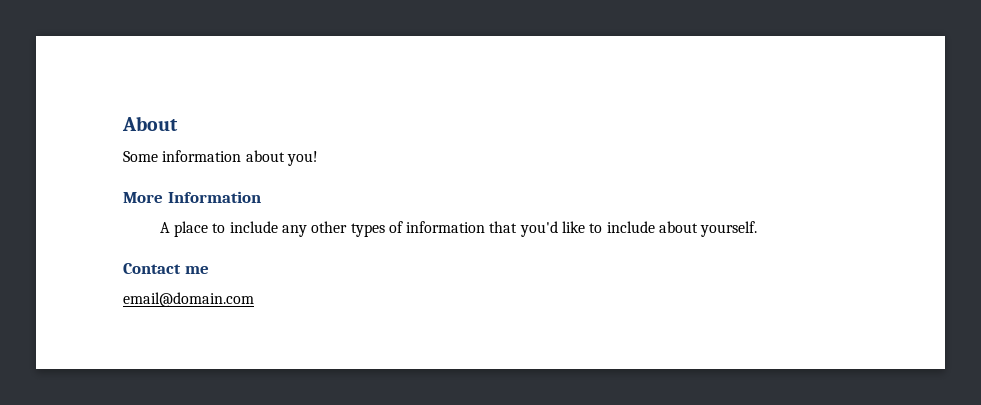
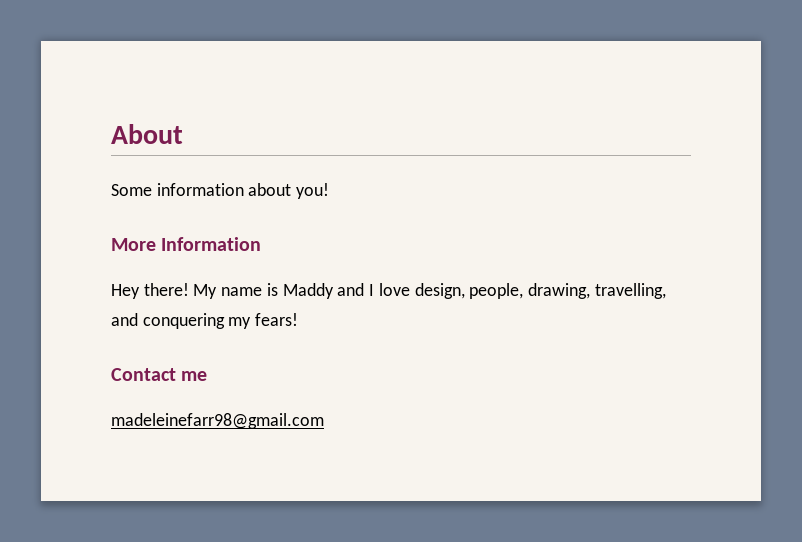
- A place to include any other types of information that you'd like to include about yourself.
+ Hey there! My name is Maddy and I love design, people, drawing, travelling, and conquering my fears!
- email@domain.com
+ madeleinefarr98@gmail.com

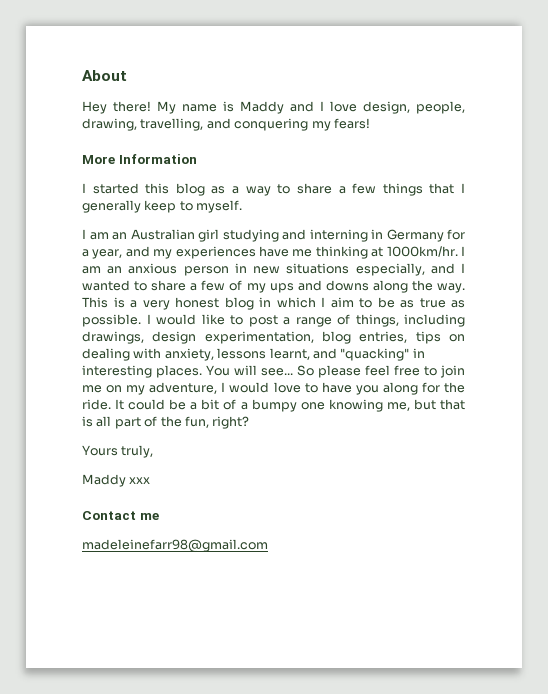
- Some information about you!
- More Information
+ More Information
+ I started this blog as a way to share a few things that I generally keep to myself.
+ I am an Australian girl studying and interning in Germany for a year, and my experiences have me thinking at 1000km/hr. I am an anxious person in new situations especially, and I wanted to share a few of my ups and downs along the way. This is a very honest blog in which I aim to be as true as possible. I would like to post a range of things, including drawings, design experimentation, blog entries, tips on dealing with anxiety, lessons learnt, and "quacking" in interesting places. You will see... So please feel free to join me on my adventure, I would love to have you along for the ride. It could be a bit of a bumpy one knowing me, but that is all part of the fun, right?
+ Yours truly,
+ Maddy xxx

